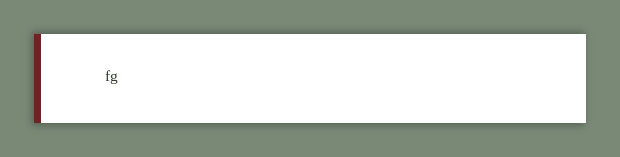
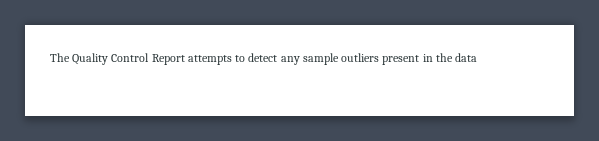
- fg
+ The Quality Control Report attempts to detect any sample outliers present in the data

